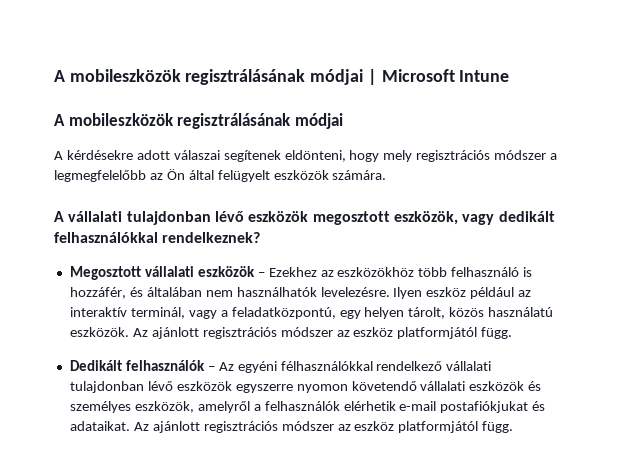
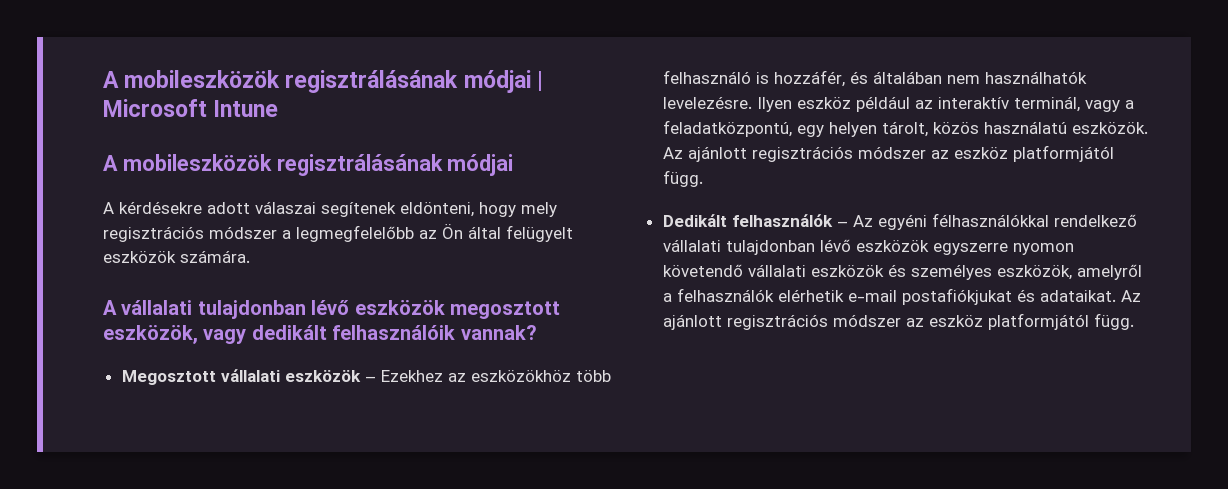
- A vállalati tulajdonban lévő eszközök megosztott eszközök, vagy dedikált felhasználókkal rendelkeznek?
+ A vállalati tulajdonban lévő eszközök megosztott eszközök, vagy dedikált felhasználóik vannak?

